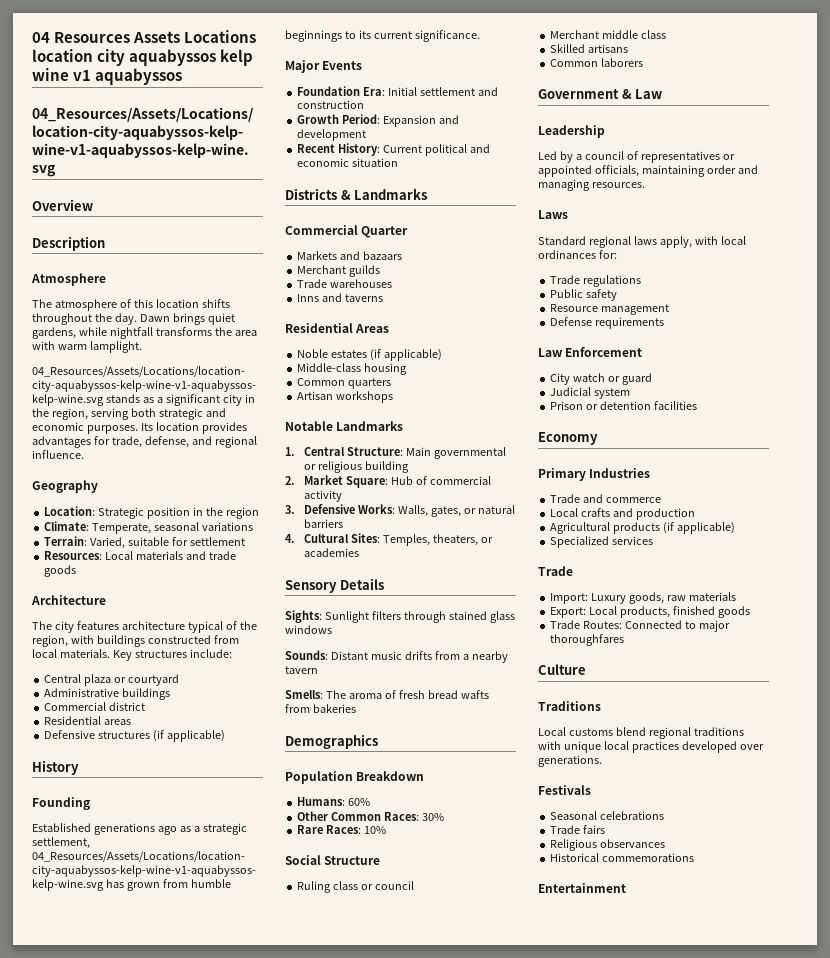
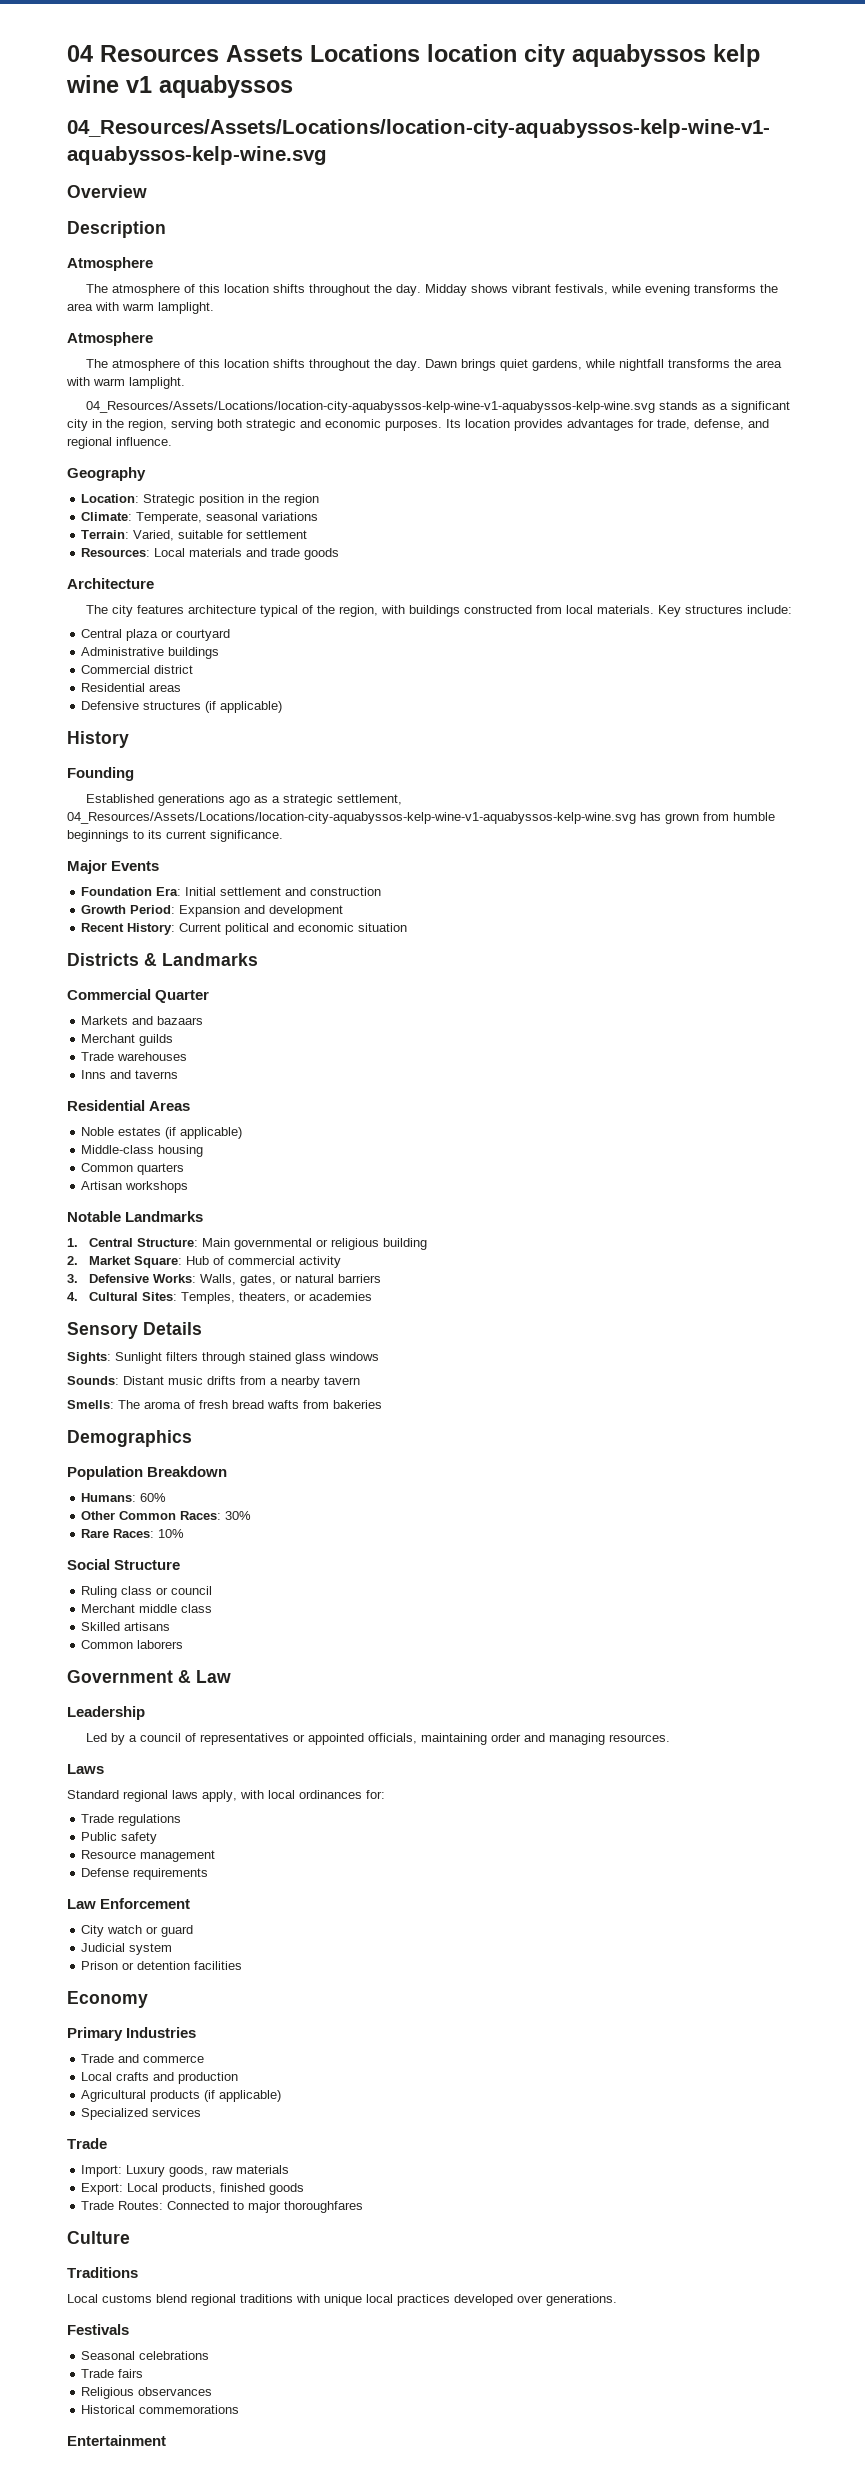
+ The atmosphere of this location shifts throughout the day. Midday shows vibrant festivals, while evening transforms the area with warm lamplight.
+ Atmosphere

